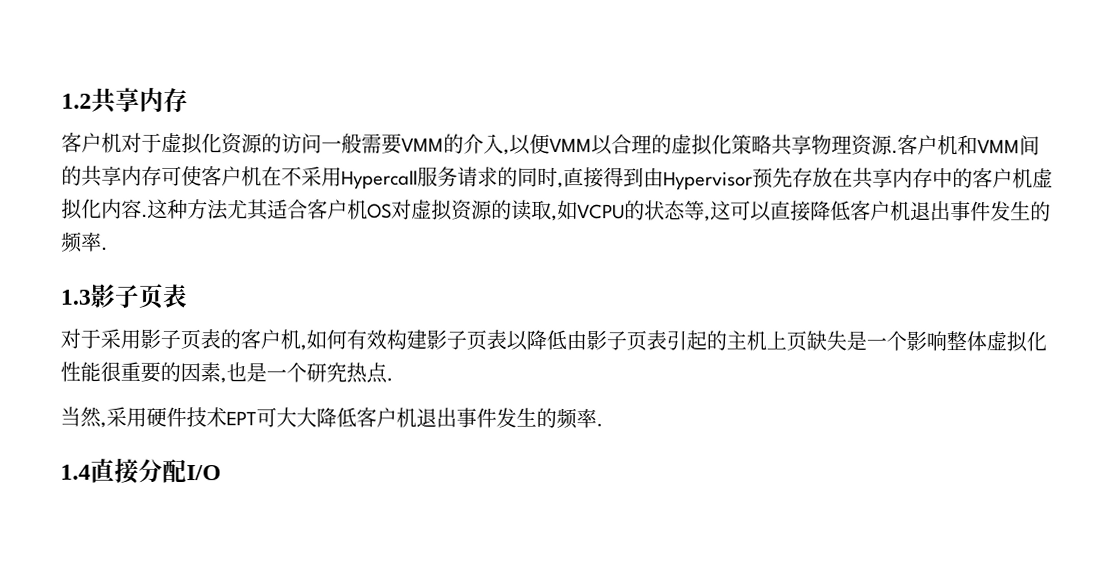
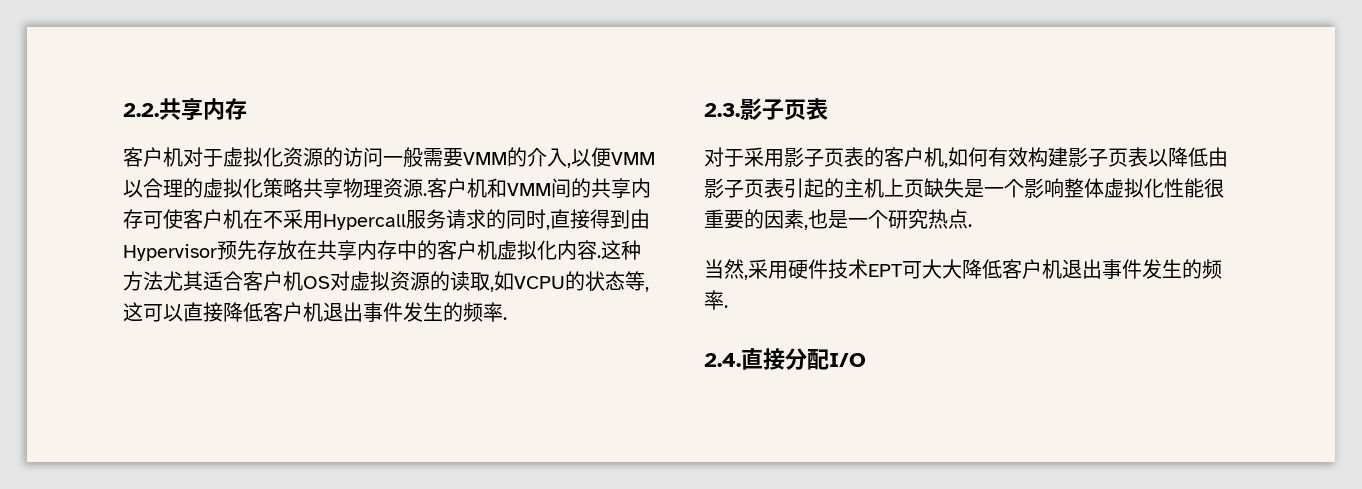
- 1.2共享内存
+ 2.2.共享内存
- 1.3影子页表
+ 2.3.影子页表
- 1.4直接分配I/O
+ 2.4.直接分配I/O

